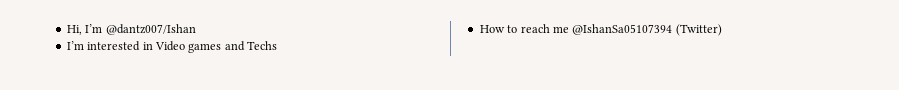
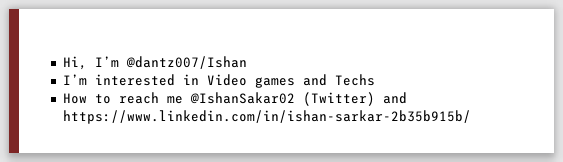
- How to reach me @IshanSa05107394 (Twitter)
+ How to reach me @IshanSakar02 (Twitter) and https://www.linkedin.com/in/ishan-sarkar-2b35b915b/

